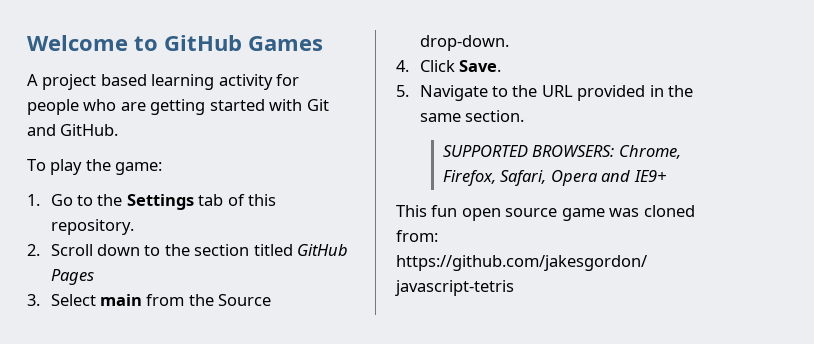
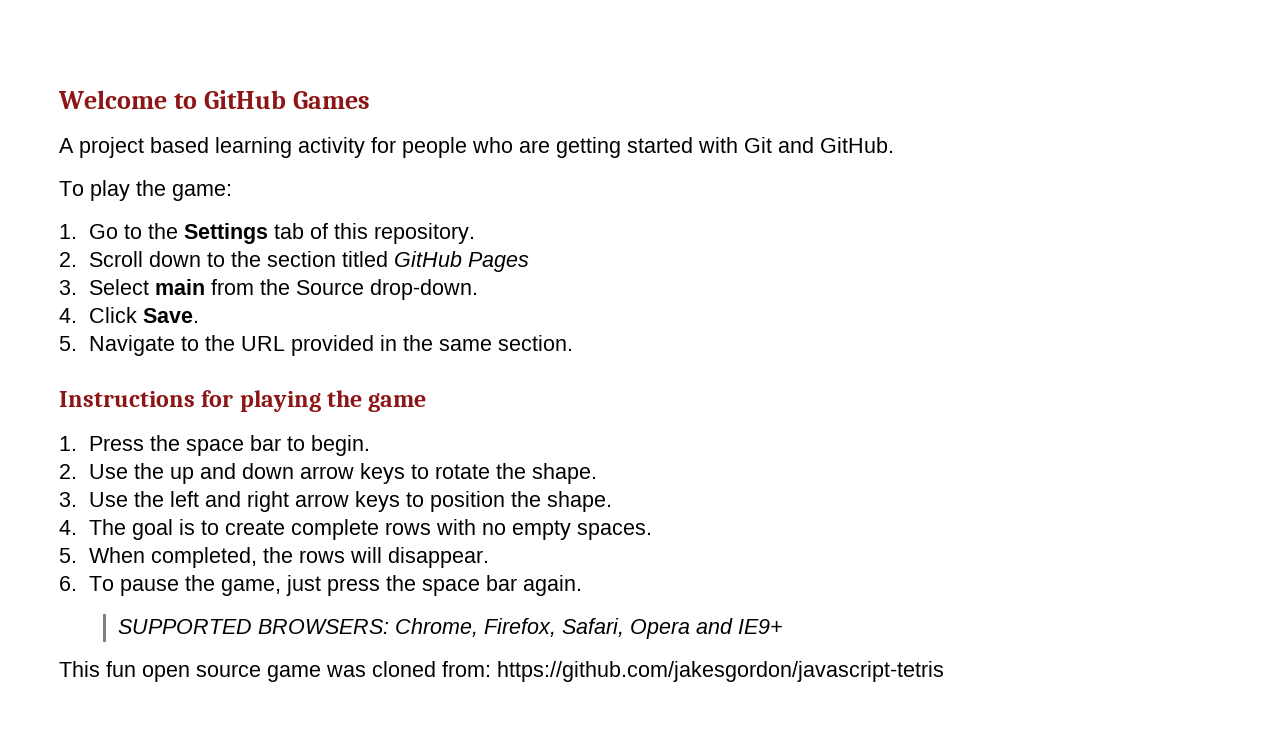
+ Instructions for playing the game
+ 1. Press the space bar to begin.
+ 2. Use the up and down arrow keys to rotate the shape.
+ 3. Use the left and right arrow keys to position the shape.
+ 4. The goal is to create complete rows with no empty spaces.
+ 5. When completed, the rows will disappear.
+ 6. To pause the game, just press the space bar again.

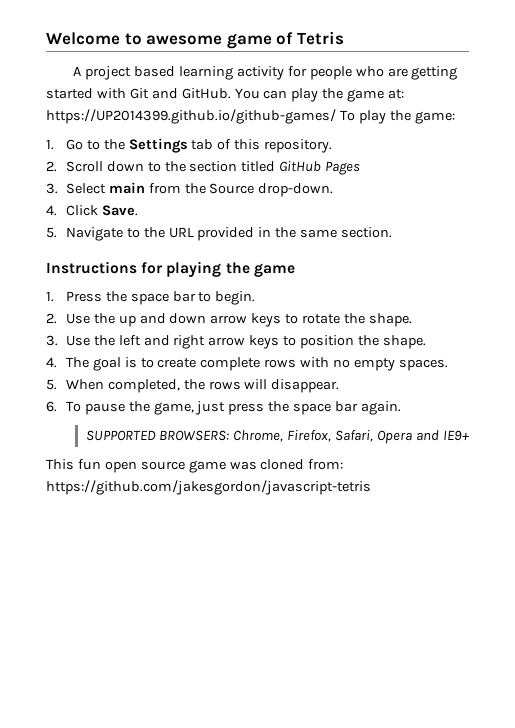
- Welcome to GitHub Games
+ Welcome to awesome game of Tetris
- A project based learning activity for people who are getting started with Git and GitHub.
- To play the game:
+ A project based learning activity for people who are getting started with Git and GitHub. You can play the game at: https://UP2014399.github.io/github-games/ To play the game:

